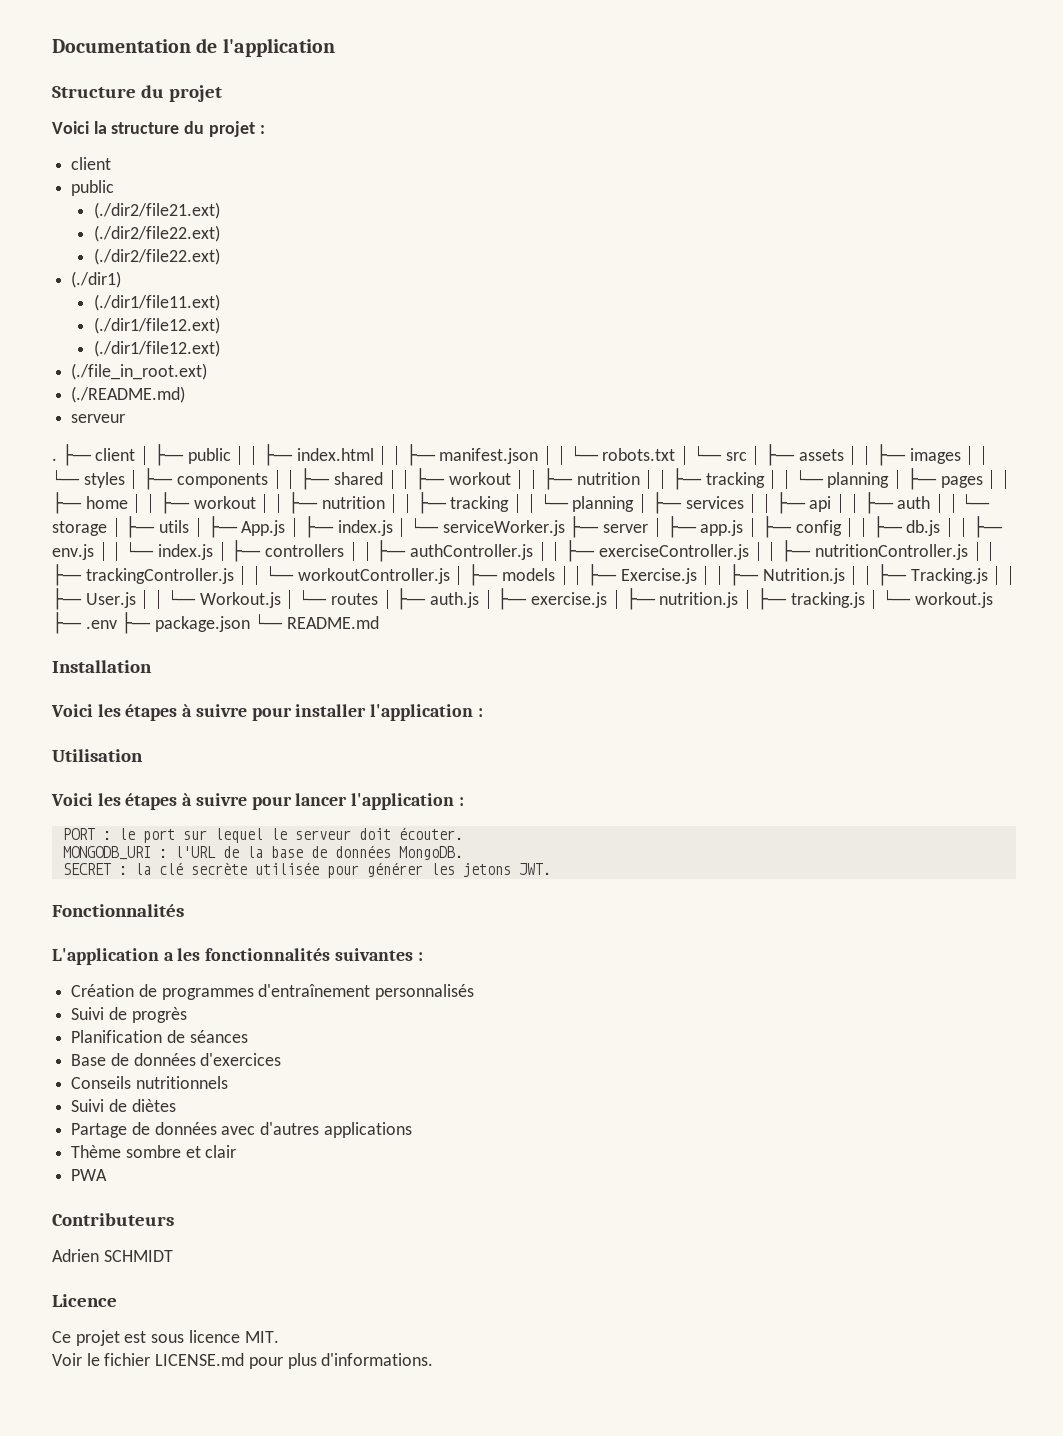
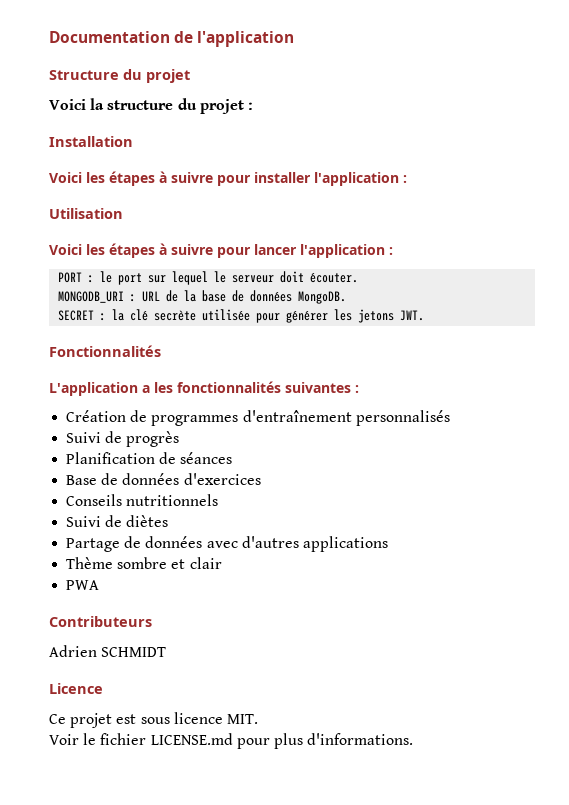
  Voici la structure du projet :
- client
- public
- (./dir2/file21.ext)
- (./dir2/file22.ext)
- (./dir2/file22.ext)
- (./dir1)
- (./dir1/file11.ext)
- (./dir1/file12.ext)
- (./dir1/file12.ext)
- (./file_in_root.ext)
- (./README.md)
- serveur
- . ├── client │ ├── public │ │ ├── index.html │ │ ├── manifest.json │ │ └── robots.txt │ └── src │ ├── assets │ │ ├── images │ │ └── styles │ ├── components │ │ ├── shared │ │ ├── workout │ │ ├── nutrition │ │ ├── tracking │ │ └── planning │ ├── pages │ │ ├── home │ │ ├── workout │ │ ├── nutrition │ │ ├── tracking │ │ └── planning │ ├── services │ │ ├── api │ │ ├── auth │ │ └── storage │ ├── utils │ ├── App.js │ ├── index.js │ └── serviceWorker.js ├── server │ ├── app.js │ ├── config │ │ ├── db.js │ │ ├── env.js │ │ └── index.js │ ├── controllers │ │ ├── authController.js │ │ ├── exerciseController.js │ │ ├── nutritionController.js │ │ ├── trackingController.js │ │ └── workoutController.js │ ├── models │ │ ├── Exercise.js │ │ ├── Nutrition.js │ │ ├── Tracking.js │ │ ├── User.js │ │ └── Workout.js │ └── routes │ ├── auth.js │ ├── exercise.js │ ├── nutrition.js │ ├── tracking.js │ └── workout.js ├── .env ├── package.json └── README.md
- MONGODB_URI : l'URL de la base de données MongoDB.
+ MONGODB_URI : URL de la base de données MongoDB.

